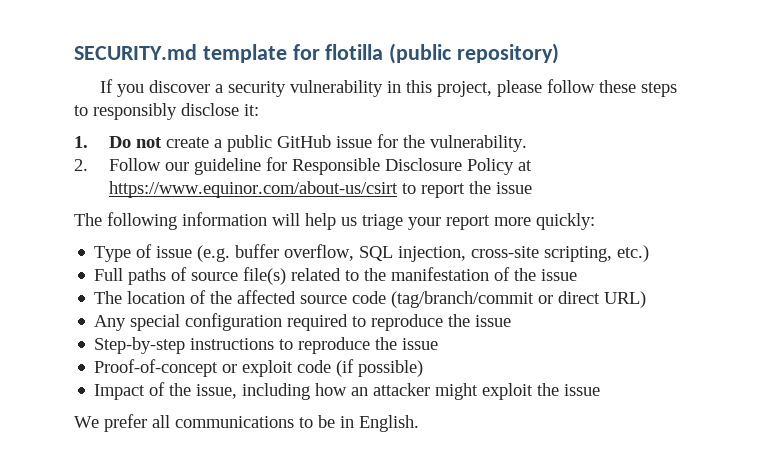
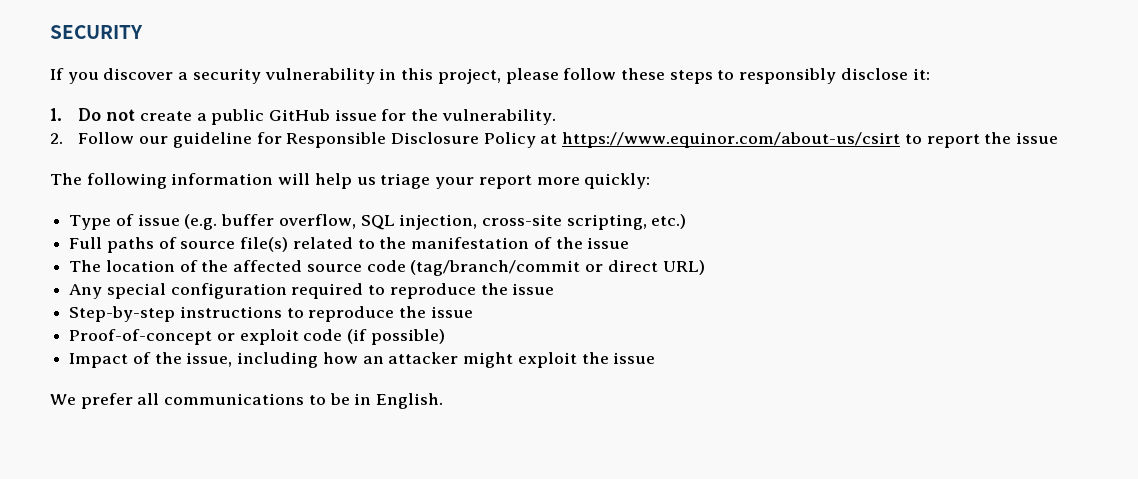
- SECURITY.md template for flotilla (public repository)
+ SECURITY

